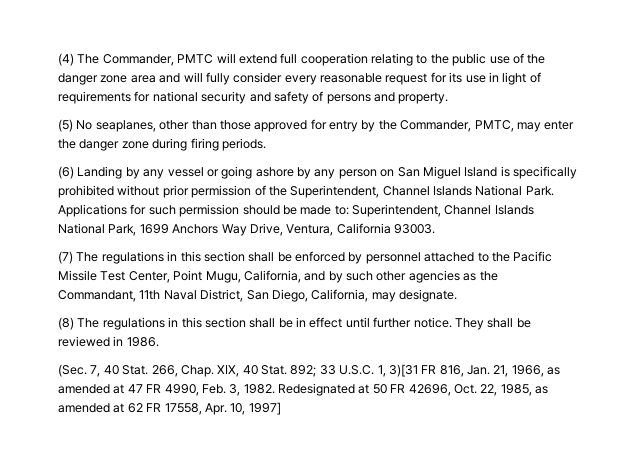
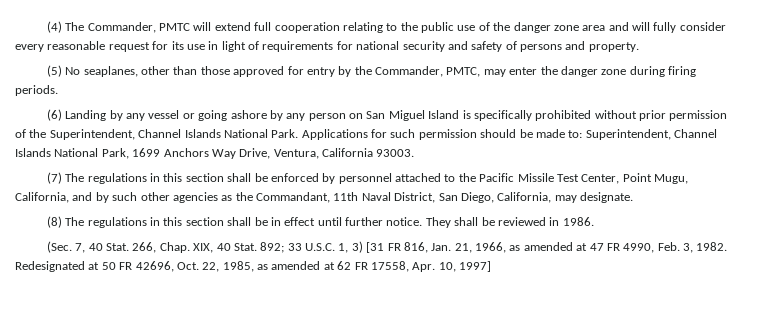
- 892; 33 U.S.C. 1, 3)[31 FR 816, Jan. 21, 1966, as amended at 47 FR 4990, Feb. 3, 1982.
+ 892; 33 U.S.C. 1, 3) [31 FR 816, Jan. 21, 1966, as amended at 47 FR 4990, Feb. 3, 1982.

